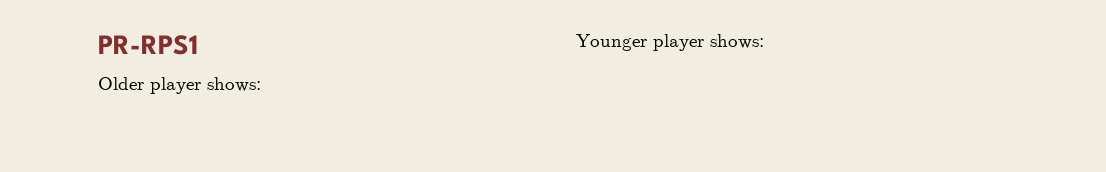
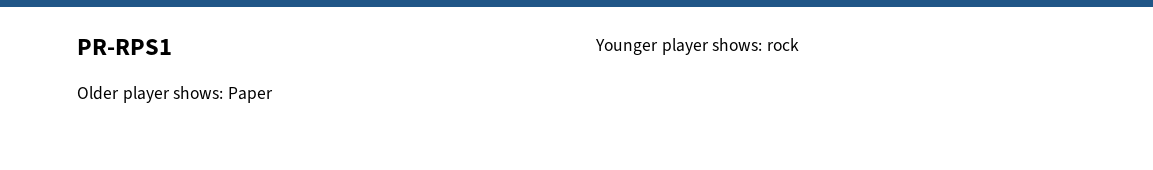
- Older player shows:
+ Older player shows: Paper
- Younger player shows:
+ Younger player shows: rock

